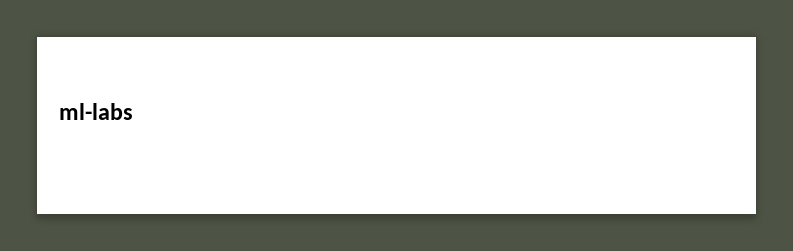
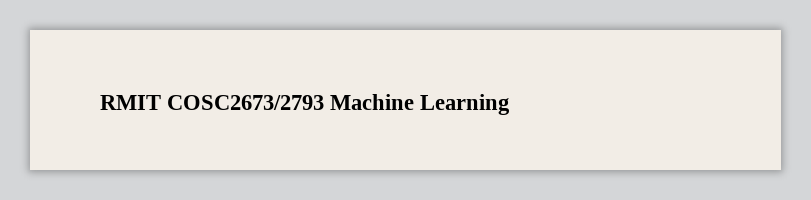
- ml-labs
+ RMIT COSC2673/2793 Machine Learning

